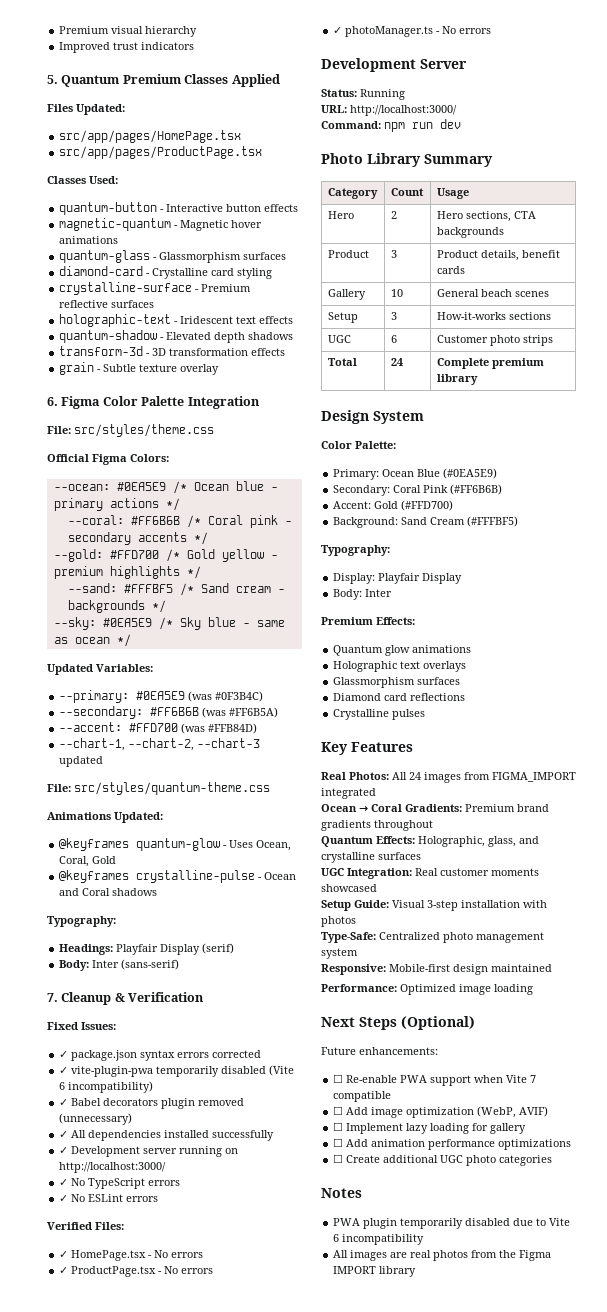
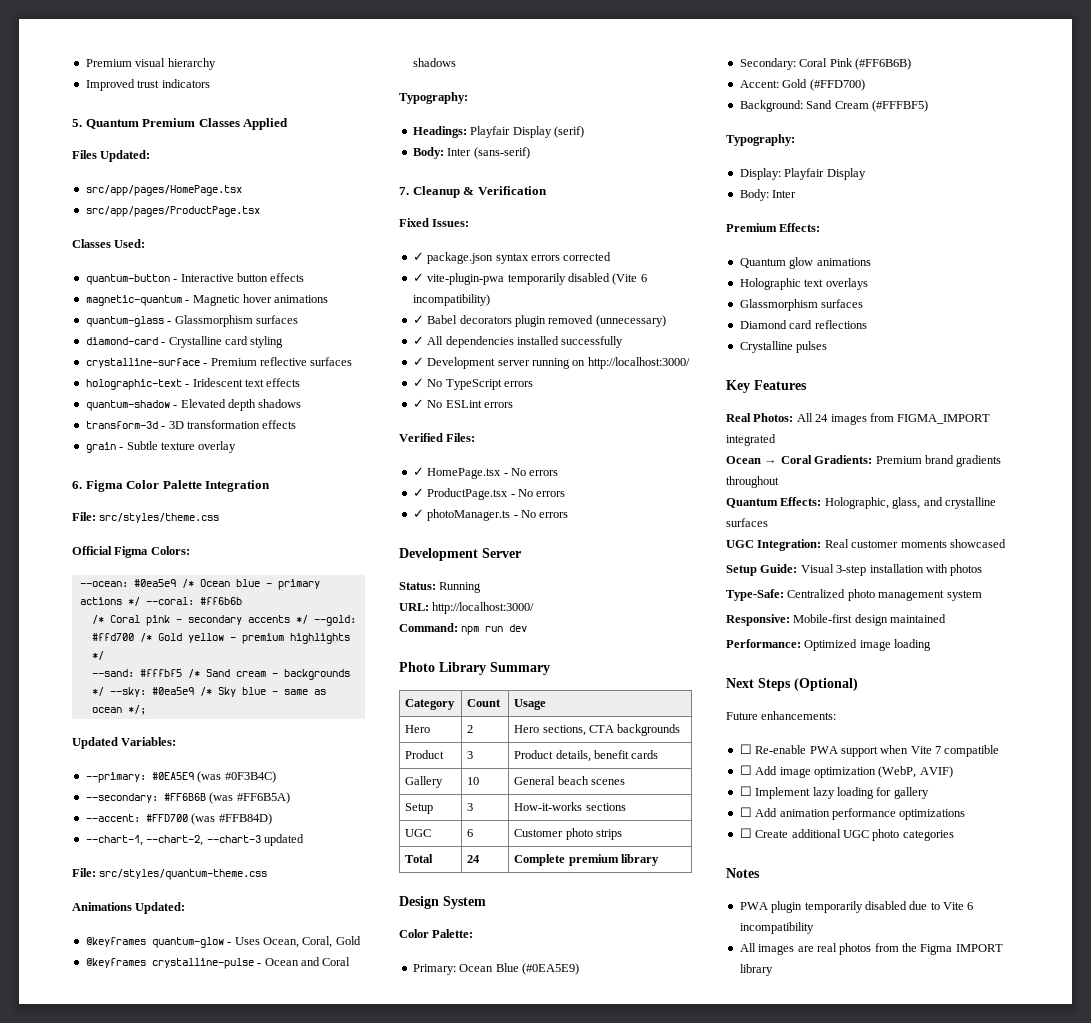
- --ocean: #0EA5E9 /* Ocean blue - primary actions */
- --coral: #FF6B6B /* Coral pink - secondary accents */
- --gold: #FFD700 /* Gold yellow - premium highlights */
+ --ocean: #0ea5e9 /* Ocean blue - primary actions */ --coral: #ff6b6b
+ /* Coral pink - secondary accents */ --gold: #ffd700 /* Gold yellow - premium highlights */
- --sand: #FFFBF5 /* Sand cream - backgrounds */
- --sky: #0EA5E9 /* Sky blue - same as ocean */
+ --sand: #fffbf5 /* Sand cream - backgrounds */ --sky: #0ea5e9 /* Sky blue - same as ocean */;

